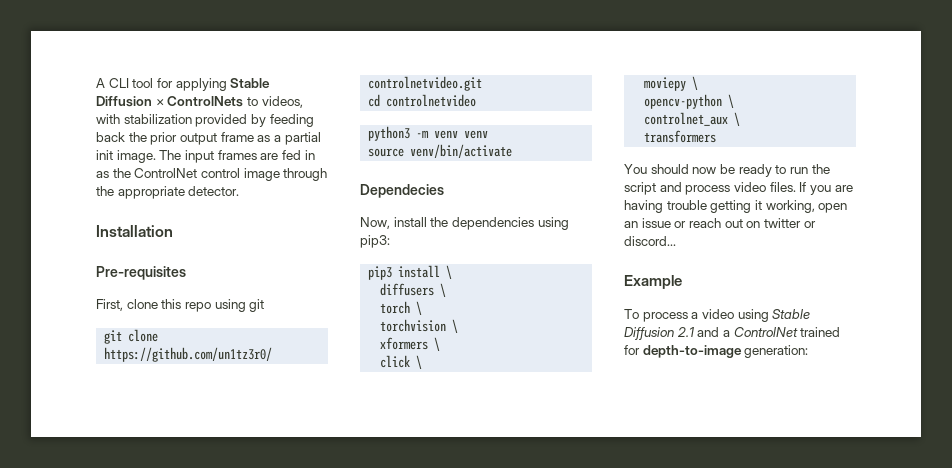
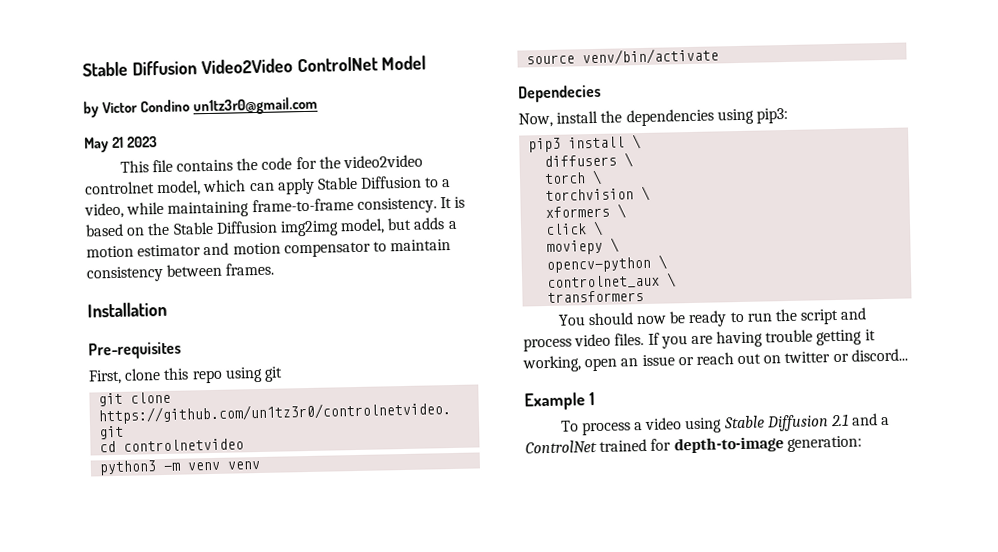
- A CLI tool for applying Stable Diffusion × ControlNets to videos, with stabilization provided by feeding back the prior output frame as a partial init image. The input frames are fed in as the ControlNet control image through the appropriate detector.
+ Stable Diffusion Video2Video ControlNet Model
+ by Victor Condino un1tz3r0@gmail.com
+ May 21 2023
+ This file contains the code for the video2video controlnet model, which can apply Stable Diffusion to a video, while maintaining frame-to-frame consistency. It is based on the Stable Diffusion img2img model, but adds a motion estimator and motion compensator to maintain consistency between frames.
- Example
+ Example 1

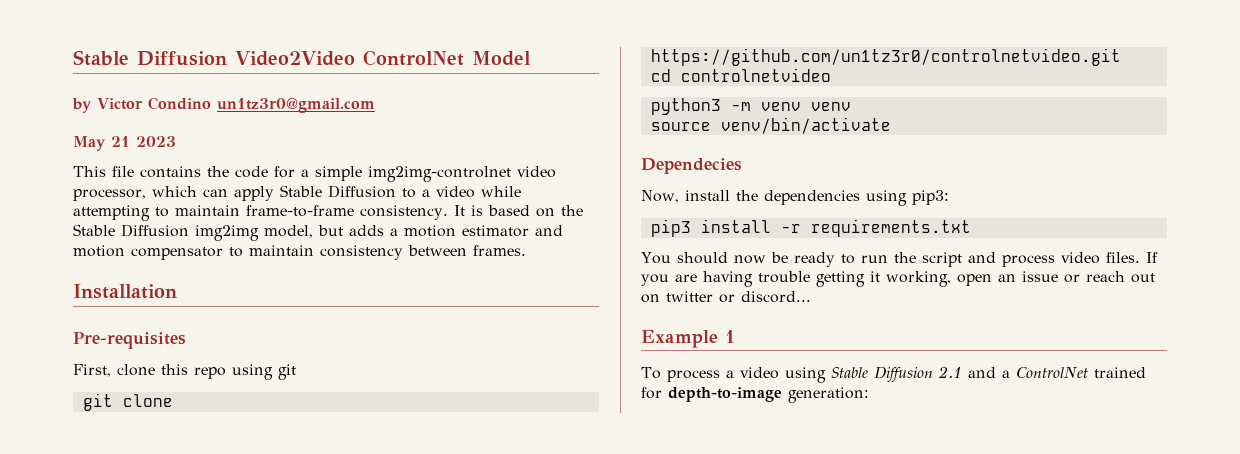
- This file contains the code for the video2video controlnet model, which can apply Stable Diffusion to a video, while maintaining frame-to-frame consistency.
+ This file contains the code for a simple img2img-controlnet video processor, which can apply Stable Diffusion to a video while attempting to maintain frame-to-frame consistency.
- pip3 install \
- diffusers \
- torch \
- torchvision \
- xformers \
- click \
- moviepy \
- opencv-python \
- controlnet_aux \
- transformers
+ pip3 install -r requirements.txt

